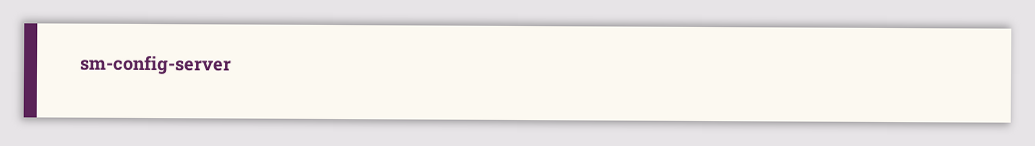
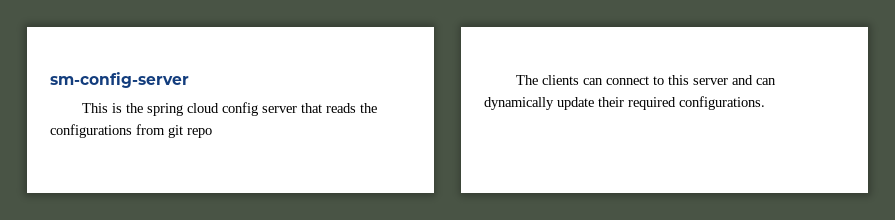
+ This is the spring cloud config server that reads the configurations from git repo
+ The clients can connect to this server and can dynamically update their required configurations.

